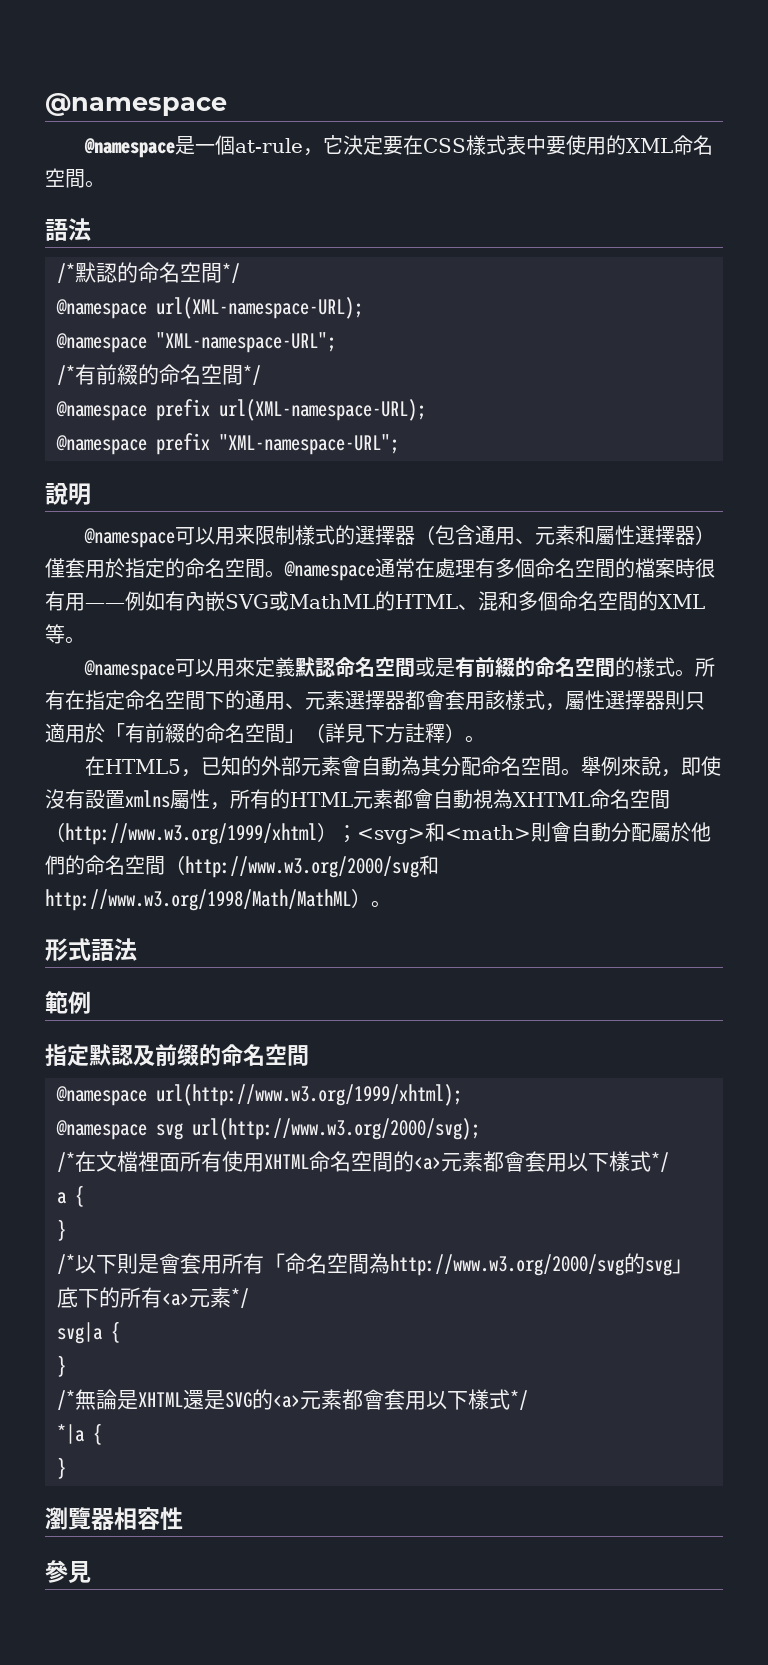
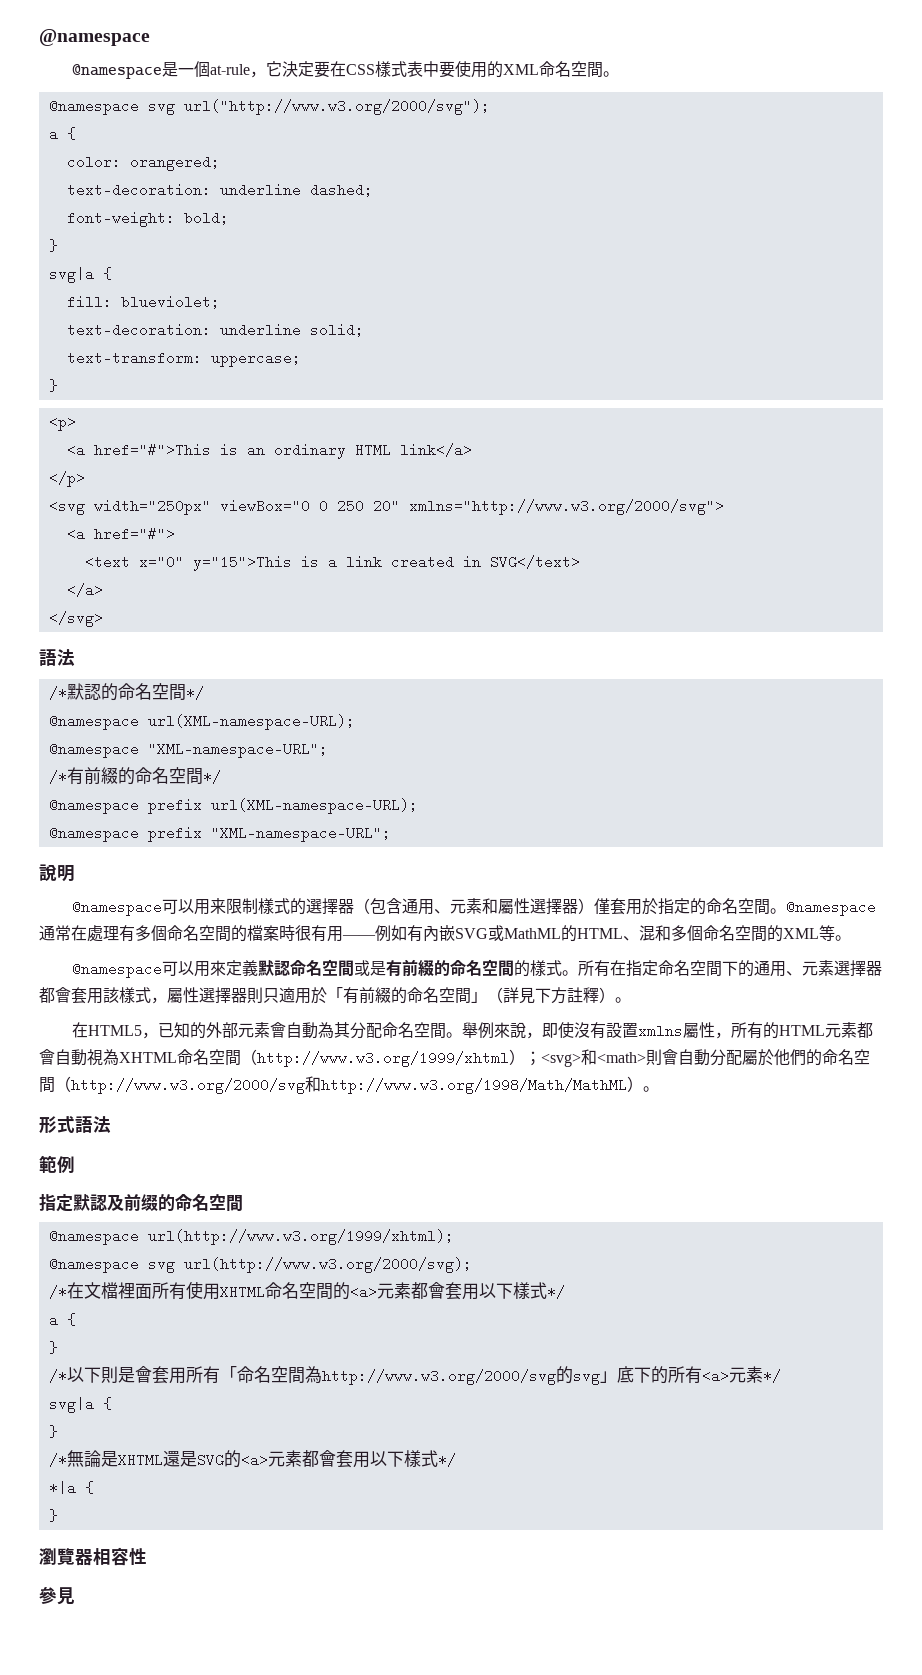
+ @namespace svg url("http://www.w3.org/2000/svg");
+ a {
+ color: orangered;
+ text-decoration: underline dashed;
+ font-weight: bold;
+ }
+ svg|a {
+ fill: blueviolet;
+ text-decoration: underline solid;
+ text-transform: uppercase;
+ }
+ <p>
+ <a href="#">This is an ordinary HTML link</a>
+ </p>
+ <svg width="250px" viewBox="0 0 250 20" xmlns="http://www.w3.org/2000/svg">
+ <a href="#">
+ <text x="0" y="15">This is a link created in SVG</text>
+ </a>
+ </svg>

